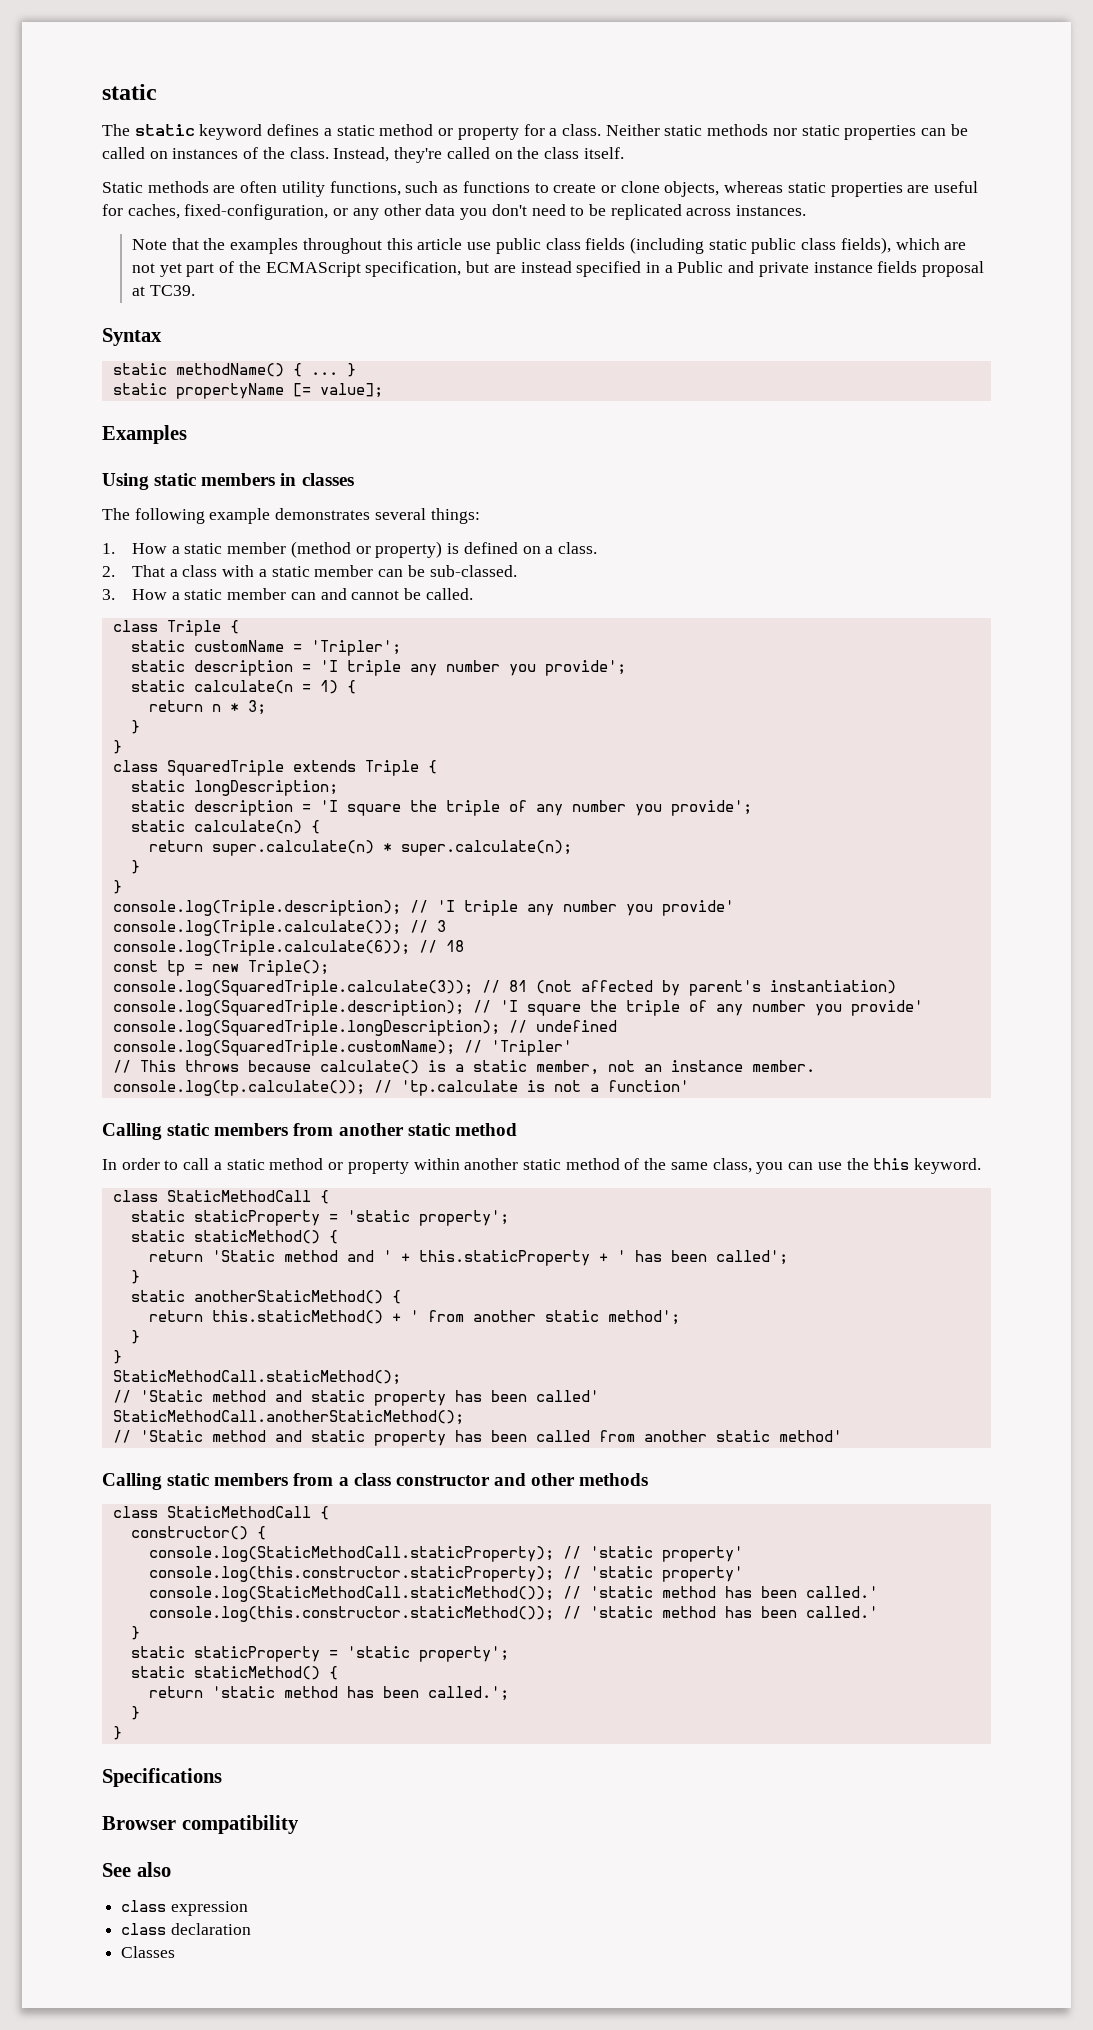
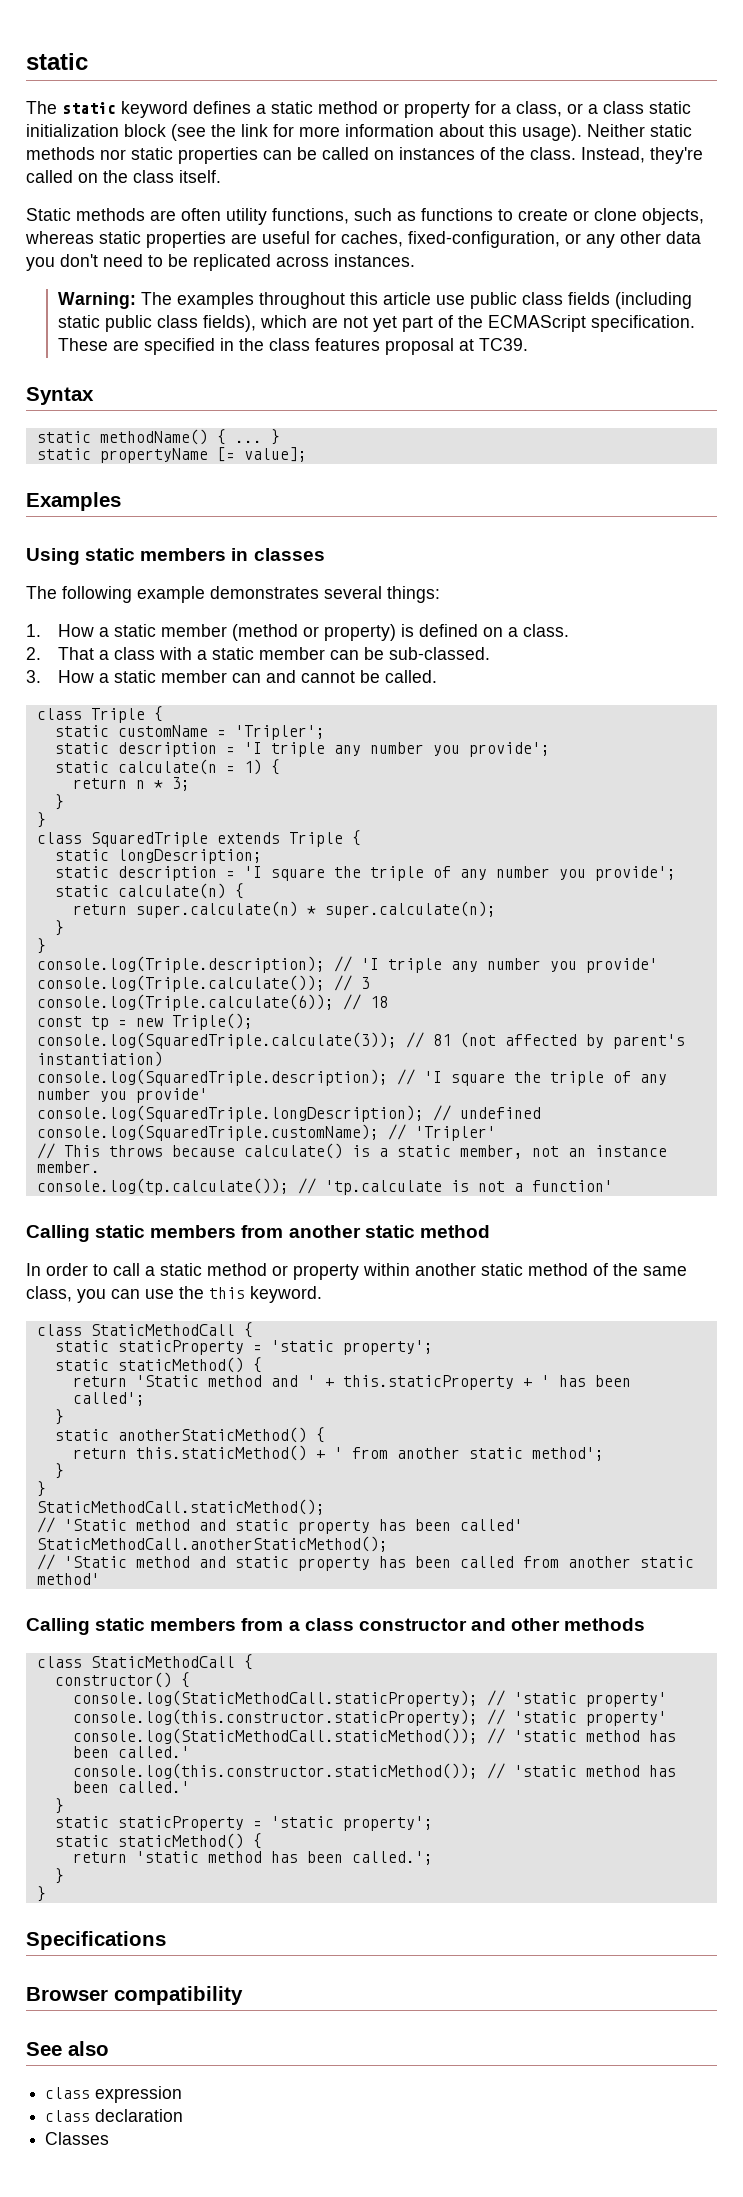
- The static keyword defines a static method or property for a class.
+ The static keyword defines a static method or property for a class, or a class static initialization block (see the link for more information about this usage).
- Note that the examples throughout this article use public class fields (including static public class fields), which are not yet part of the ECMAScript specification, but are instead specified in a Public and private instance fields proposal at TC39.
+ Warning: The examples throughout this article use public class fields (including static public class fields), which are not yet part of the ECMAScript specification. These are specified in the class features proposal at TC39.

